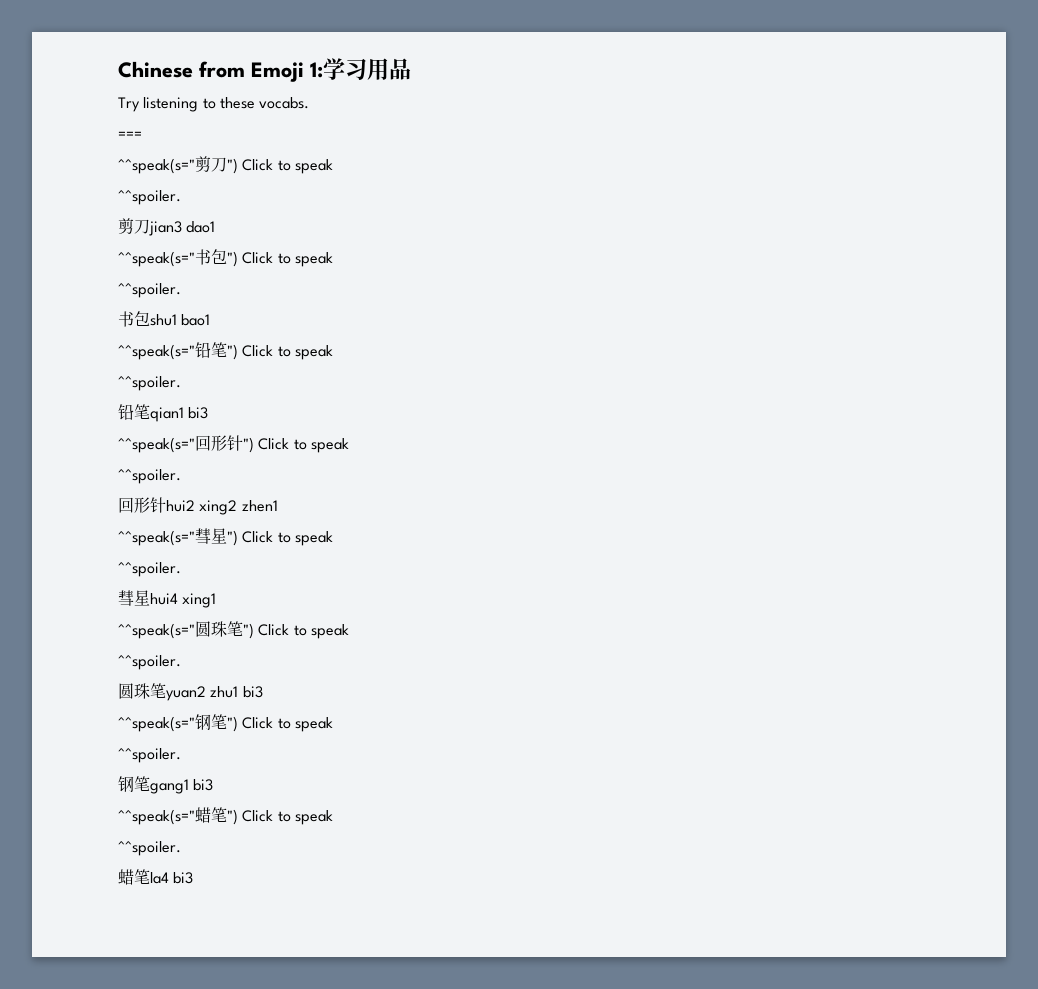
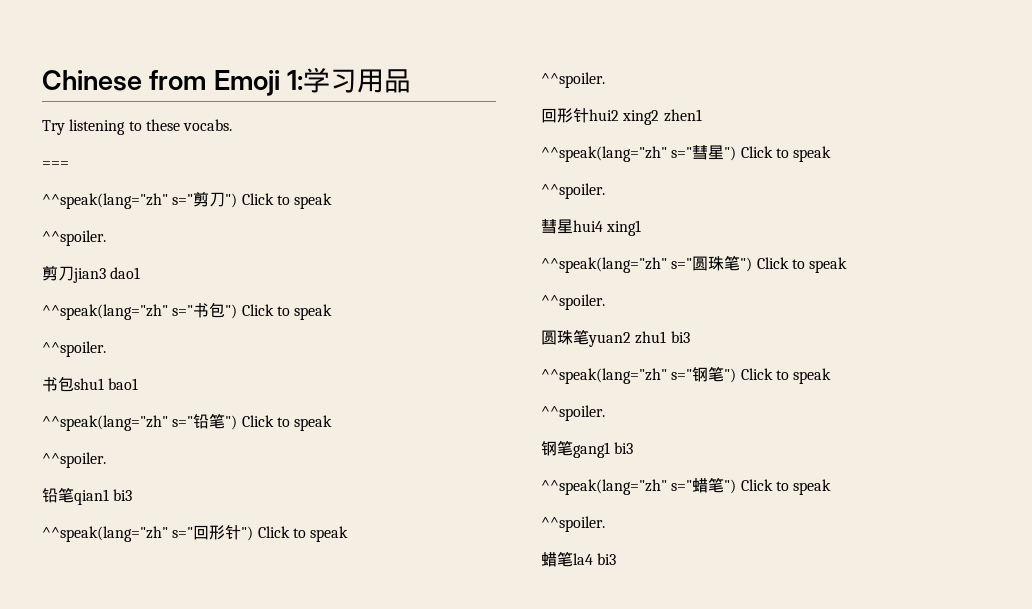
- ^^speak(s="剪刀") Click to speak
+ ^^speak(lang="zh" s="剪刀") Click to speak
- ^^speak(s="书包") Click to speak
+ ^^speak(lang="zh" s="书包") Click to speak
- ^^speak(s="铅笔") Click to speak
+ ^^speak(lang="zh" s="铅笔") Click to speak
- ^^speak(s="回形针") Click to speak
+ ^^speak(lang="zh" s="回形针") Click to speak
- ^^speak(s="彗星") Click to speak
+ ^^speak(lang="zh" s="彗星") Click to speak
- ^^speak(s="圆珠笔") Click to speak
+ ^^speak(lang="zh" s="圆珠笔") Click to speak
- ^^speak(s="钢笔") Click to speak
+ ^^speak(lang="zh" s="钢笔") Click to speak
- ^^speak(s="蜡笔") Click to speak
+ ^^speak(lang="zh" s="蜡笔") Click to speak

